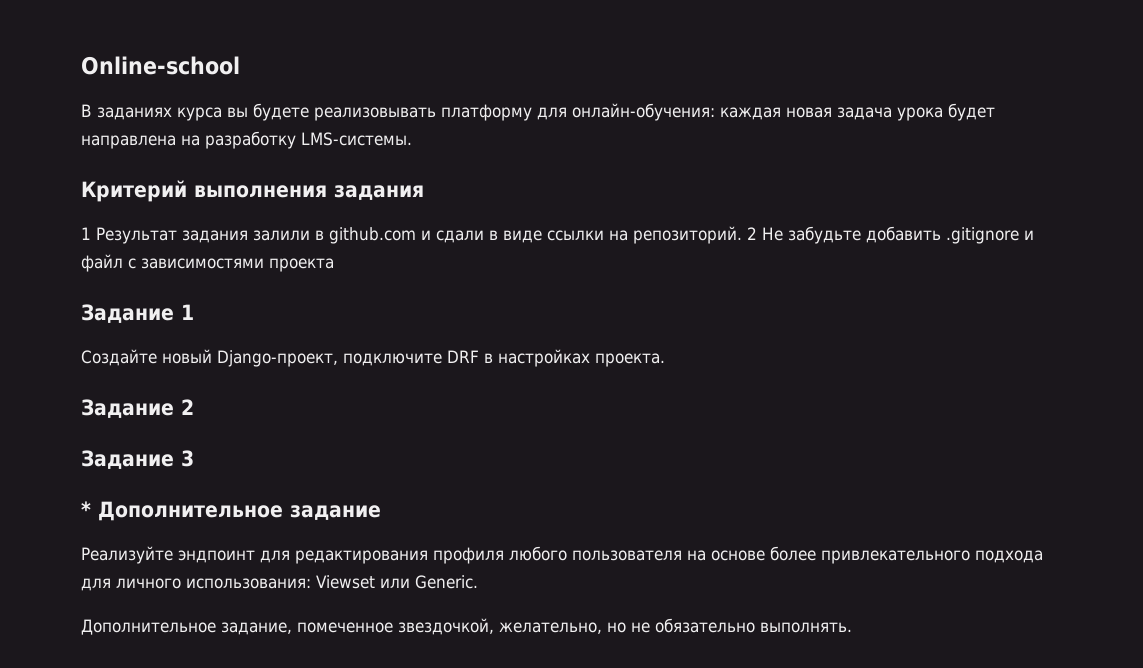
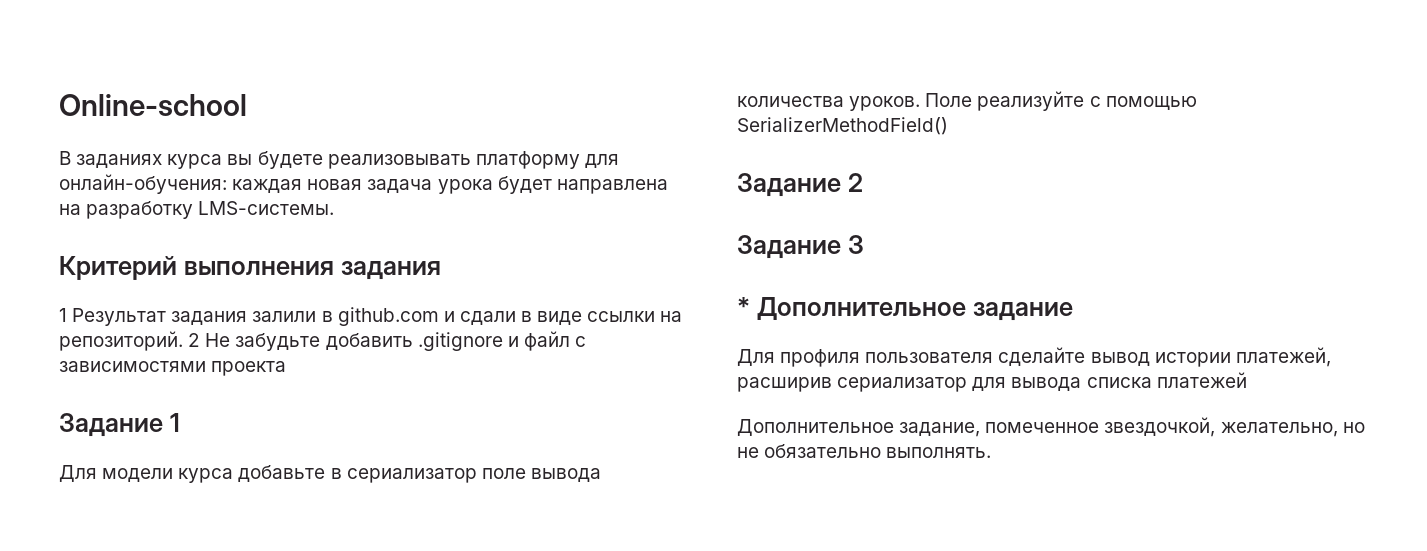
- Создайте новый Django-проект, подключите DRF в настройках проекта.
+ Для модели курса добавьте в сериализатор поле вывода количества уроков. Поле реализуйте с помощью SerializerMethodField()
- Реализуйте эндпоинт для редактирования профиля любого пользователя на основе более привлекательного подхода для личного использования: Viewset или Generic.
+ Для профиля пользователя сделайте вывод истории платежей, расширив сериализатор для вывода списка платежей

